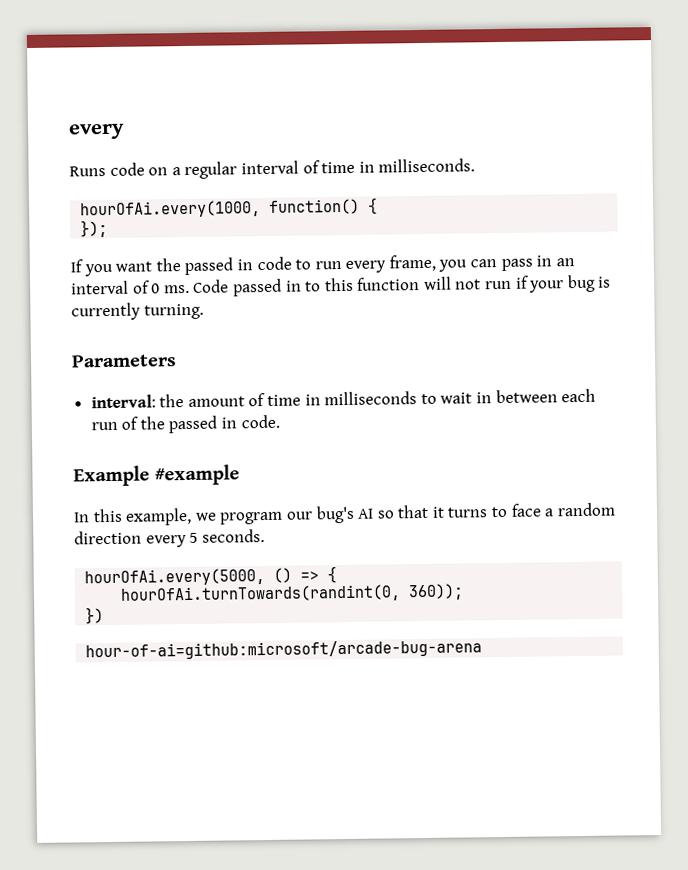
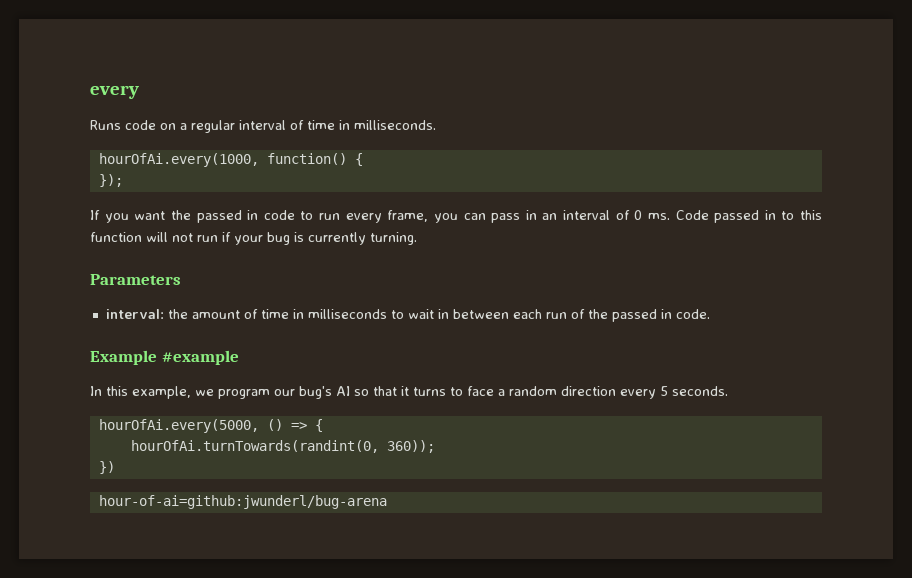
- hour-of-ai=github:microsoft/arcade-bug-arena
+ hour-of-ai=github:jwunderl/bug-arena

